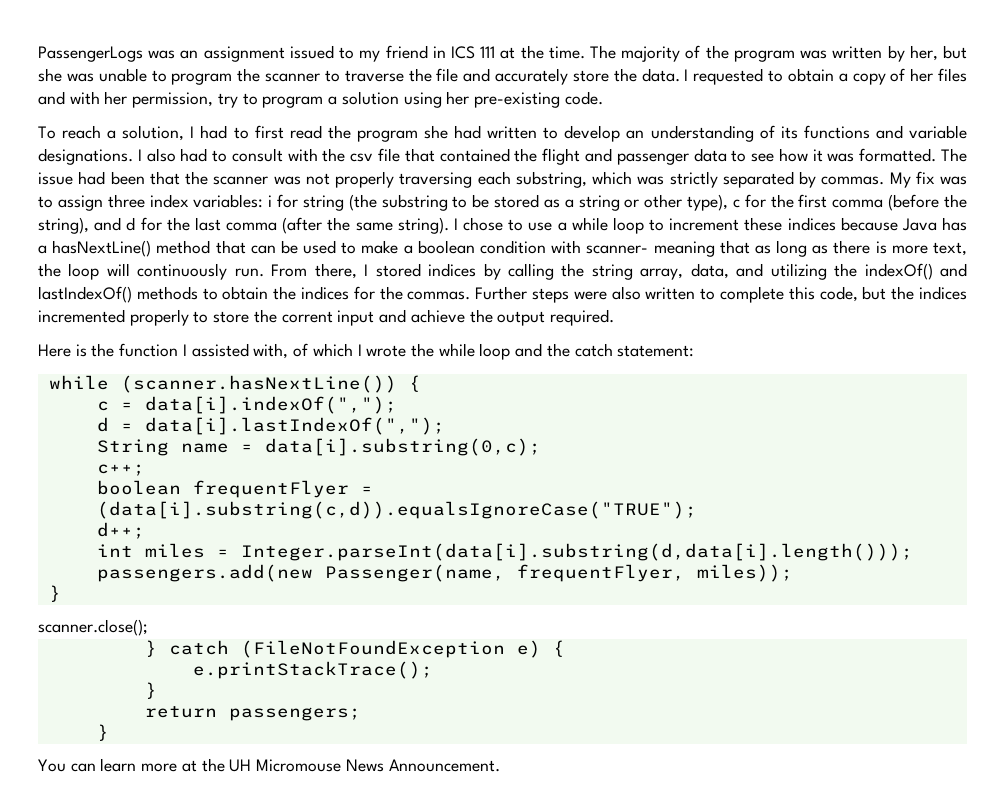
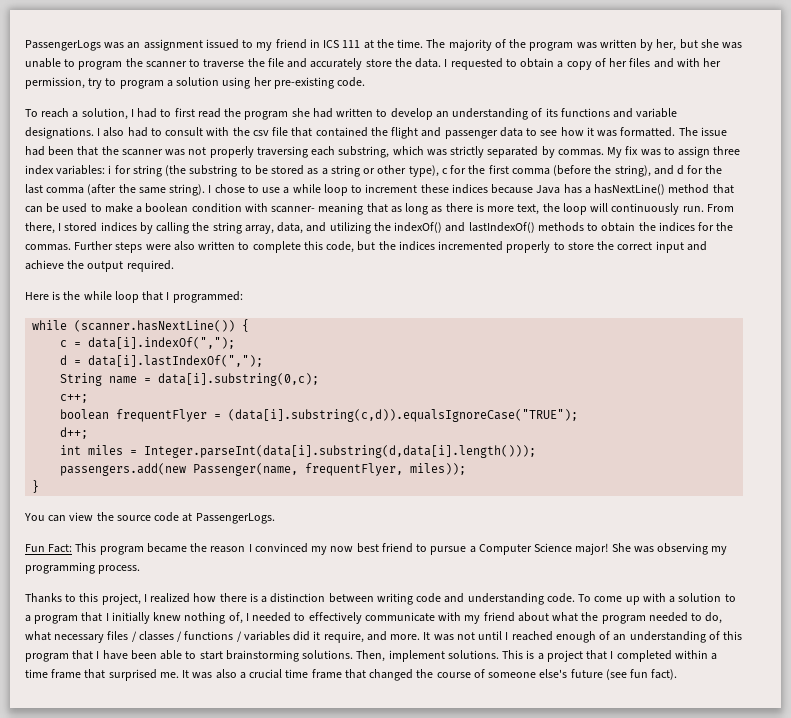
- Further steps were also written to complete this code, but the indices incremented properly to store the corrent input and achieve the output required.
+ Further steps were also written to complete this code, but the indices incremented properly to store the correct input and achieve the output required.
- Here is the function I assisted with, of which I wrote the while loop and the catch statement:
+ Here is the while loop that I programmed:
- scanner.close();
- } catch (FileNotFoundException e) {
- e.printStackTrace();
- }
- return passengers;
- }
- You can learn more at the UH Micromouse News Announcement.
+ You can view the source code at PassengerLogs.
+ Fun Fact: This program became the reason I convinced my now best friend to pursue a Computer Science major! She was observing my programming process.
+ Thanks to this project, I realized how there is a distinction between writing code and understanding code. To come up with a solution to a program that I initially knew nothing of, I needed to effectively communicate with my friend about what the program needed to do, what necessary files / classes / functions / variables did it require, and more. It was not until I reached enough of an understanding of this program that I have been able to start brainstorming solutions. Then, implement solutions. This is a project that I completed within a time frame that surprised me. It was also a crucial time frame that changed the course of someone else's future (see fun fact).

